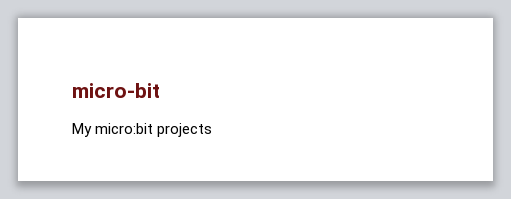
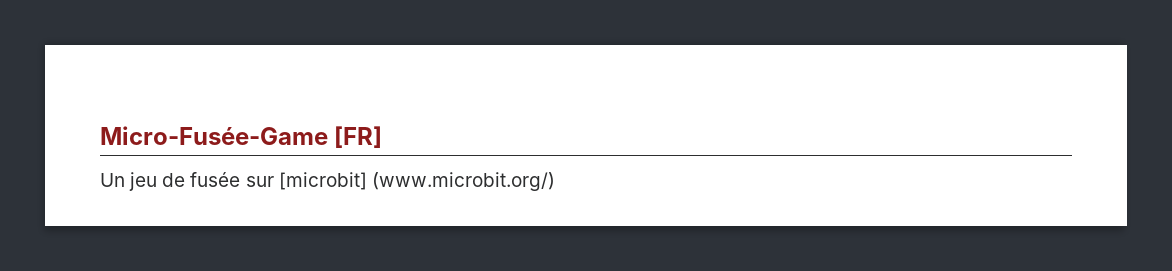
- micro-bit
- My micro:bit projects
+ Micro-Fusée-Game [FR]
+ Un jeu de fusée sur [microbit] (www.microbit.org/)

